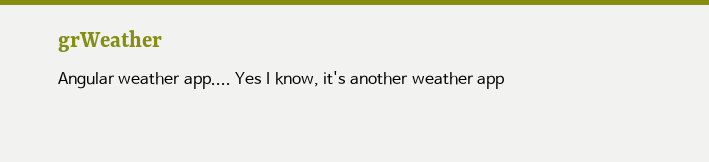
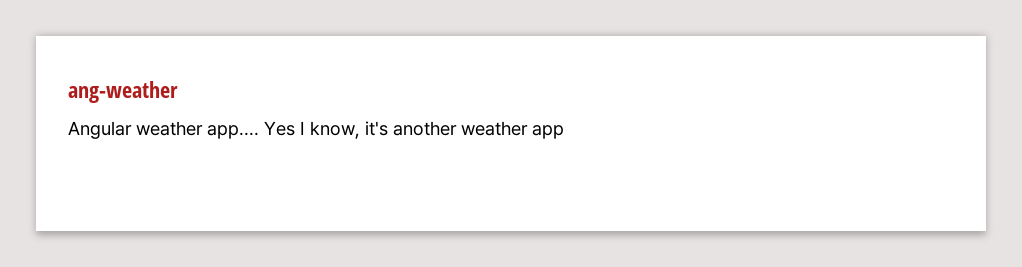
- grWeather
+ ang-weather

